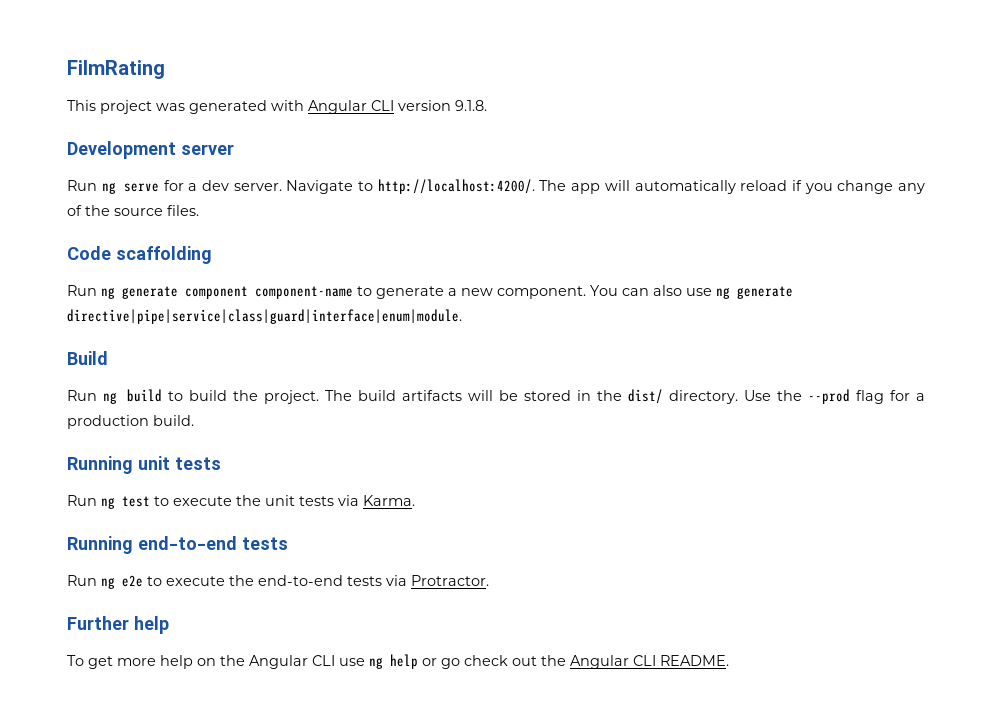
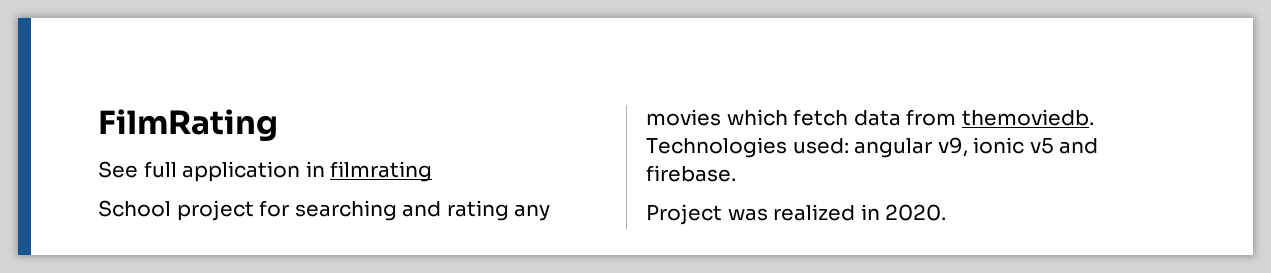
- This project was generated with Angular CLI version 9.1.8.
- Development server
- Run ng serve for a dev server. Navigate to http://localhost:4200/. The app will automatically reload if you change any of the source files.
- Code scaffolding
- Run ng generate component component-name to generate a new component. You can also use ng generate directive|pipe|service|class|guard|interface|enum|module.
- Build
- Run ng build to build the project. The build artifacts will be stored in the dist/ directory. Use the --prod flag for a production build.
- Running unit tests
- Run ng test to execute the unit tests via Karma.
- Running end-to-end tests
- Run ng e2e to execute the end-to-end tests via Protractor.
- Further help
- To get more help on the Angular CLI use ng help or go check out the Angular CLI README.
+ See full application in filmrating
+ School project for searching and rating any movies which fetch data from themoviedb. Technologies used: angular v9, ionic v5 and firebase.
+ Project was realized in 2020.

